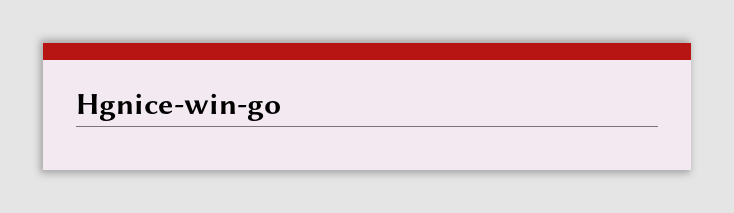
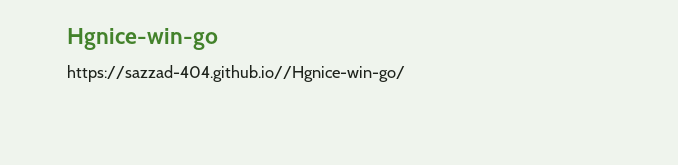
+ https://sazzad-404.github.io//Hgnice-win-go/

